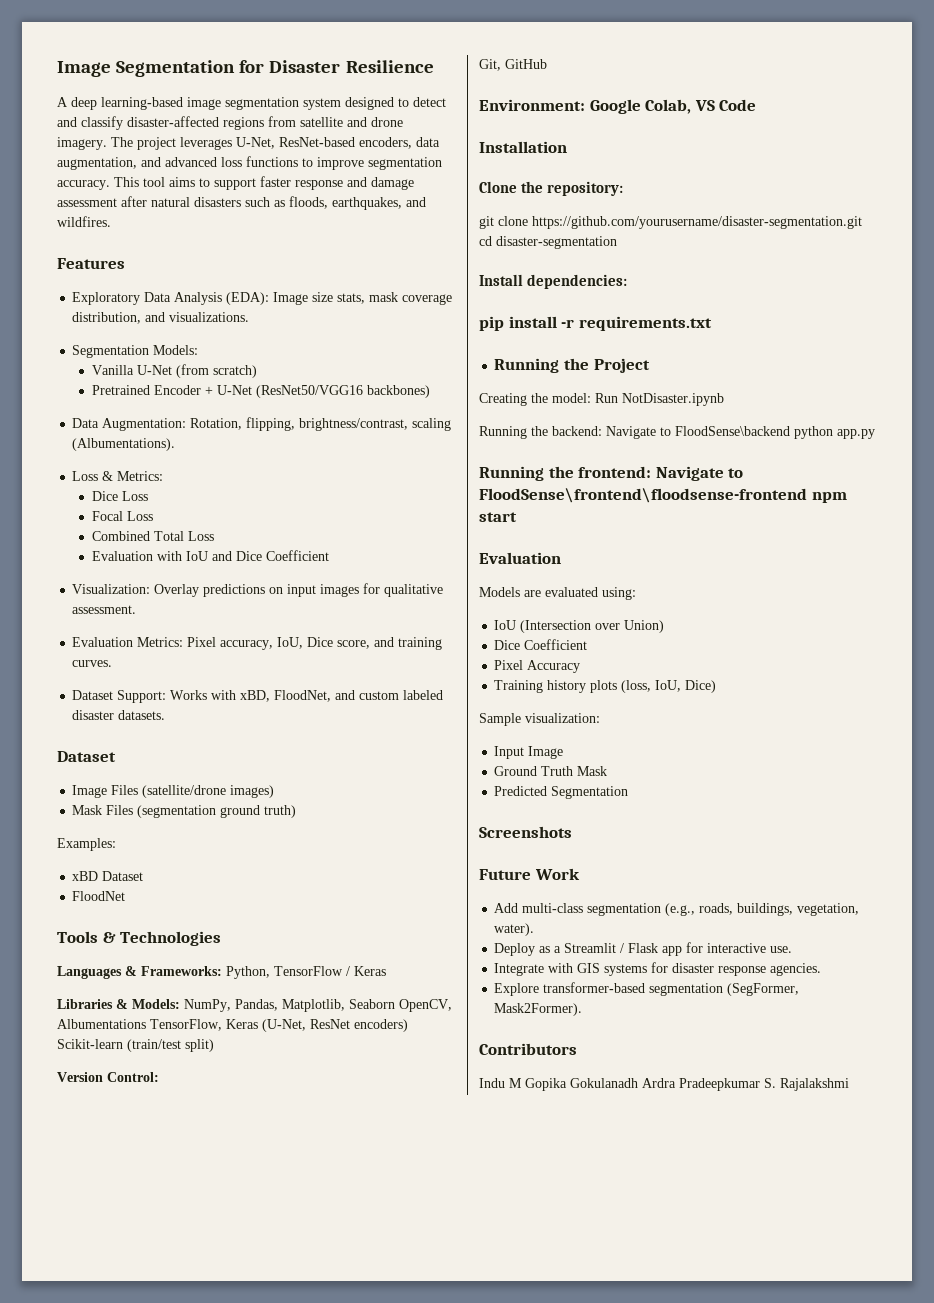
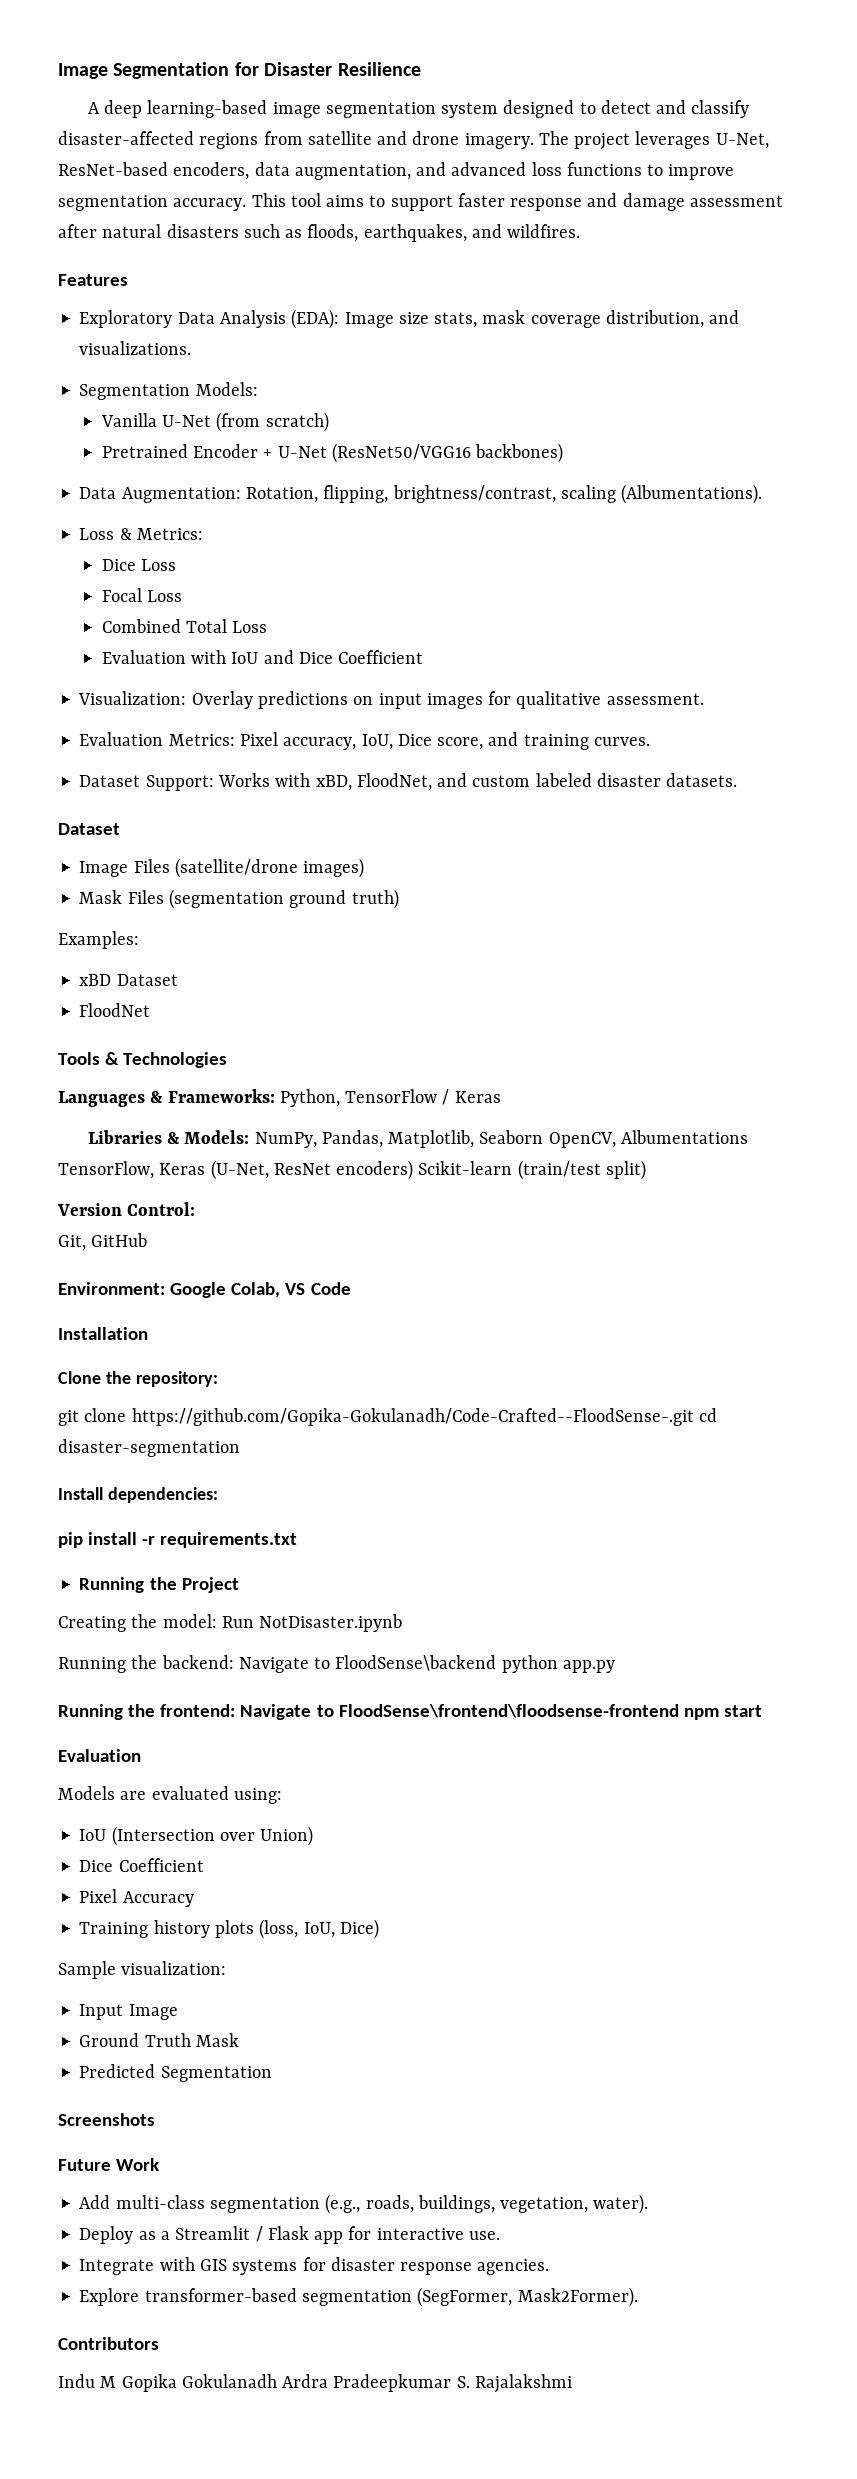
- git clone https://github.com/yourusername/disaster-segmentation.git cd disaster-segmentation
+ git clone https://github.com/Gopika-Gokulanadh/Code-Crafted--FloodSense-.git cd disaster-segmentation

